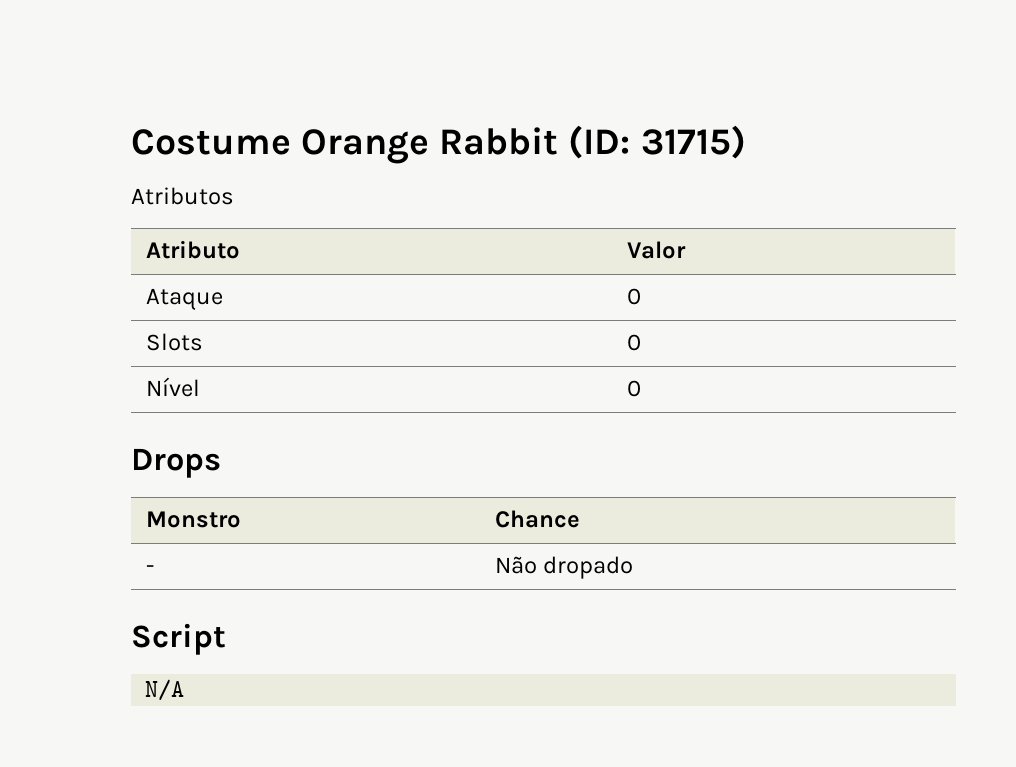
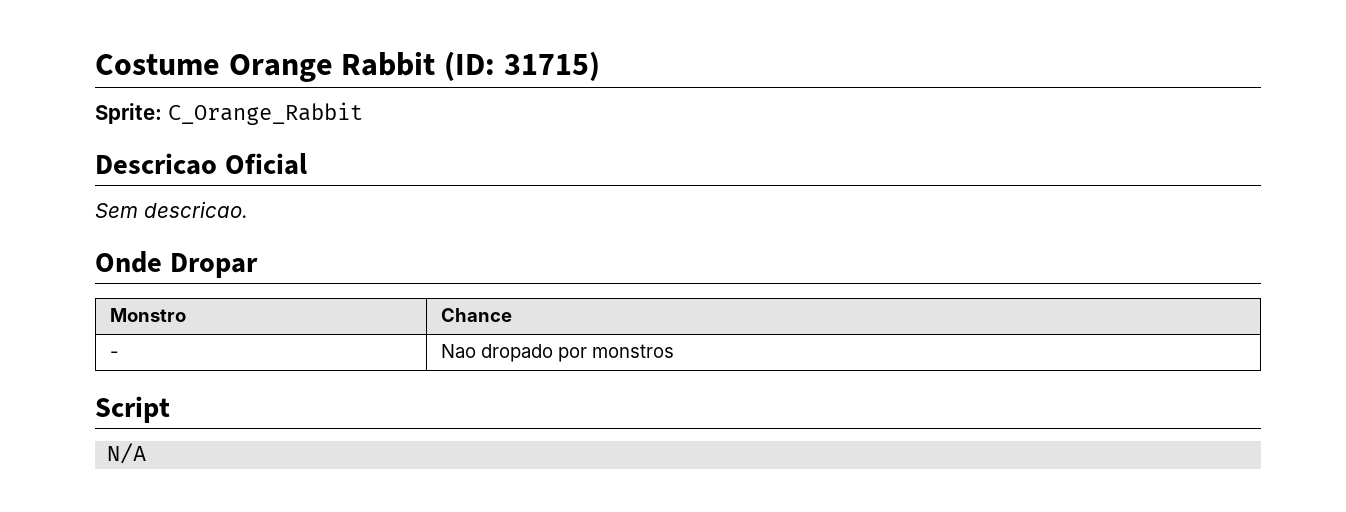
- Atributos
- Atributo | Valor
- Ataque | 0
- Slots | 0
- Nível | 0
- Drops
+ Sprite: C_Orange_Rabbit
+ Descricao Oficial
+ Sem descricao.
+ Onde Dropar
- - | Não dropado
+ - | Nao dropado por monstros

